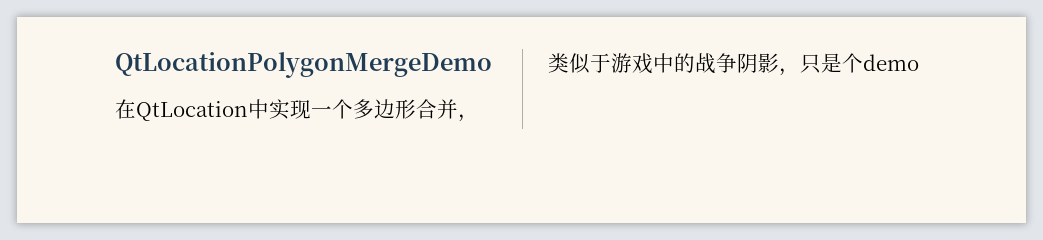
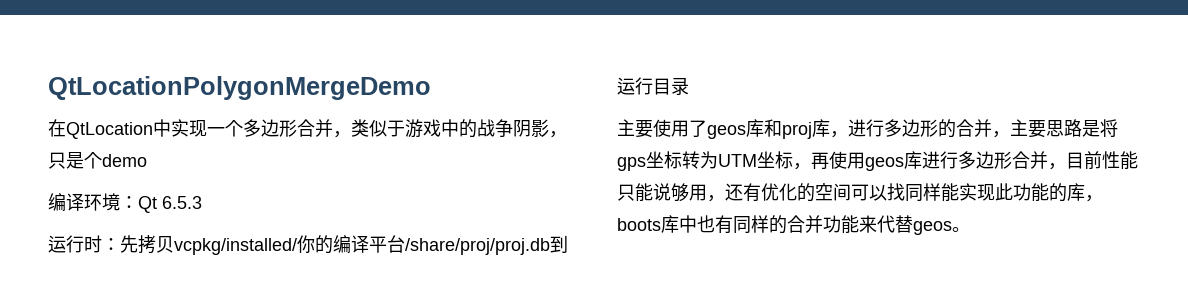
+ 编译环境：Qt 6.5.3
+ 运行时：先拷贝vcpkg/installed/你的编译平台/share/proj/proj.db到运行目录
+ 主要使用了geos库和proj库，进行多边形的合并，主要思路是将gps坐标转为UTM坐标，再使用geos库进行多边形合并，目前性能只能说够用，还有优化的空间可以找同样能实现此功能的库，boots库中也有同样的合并功能来代替geos。

